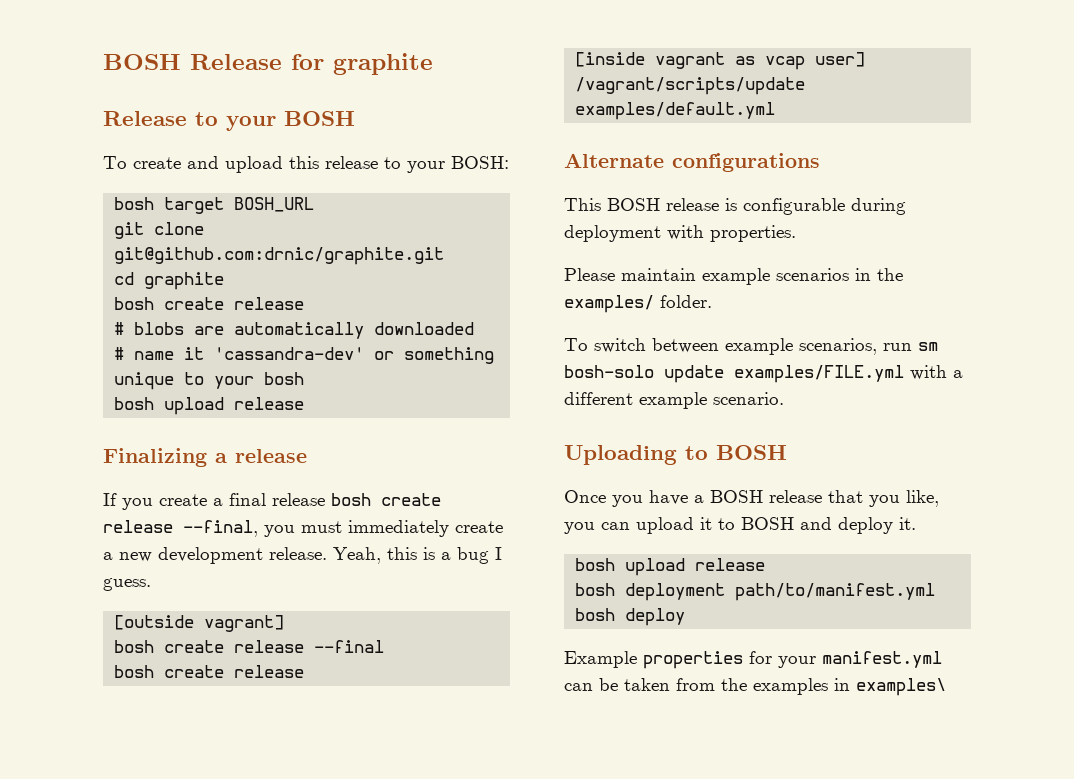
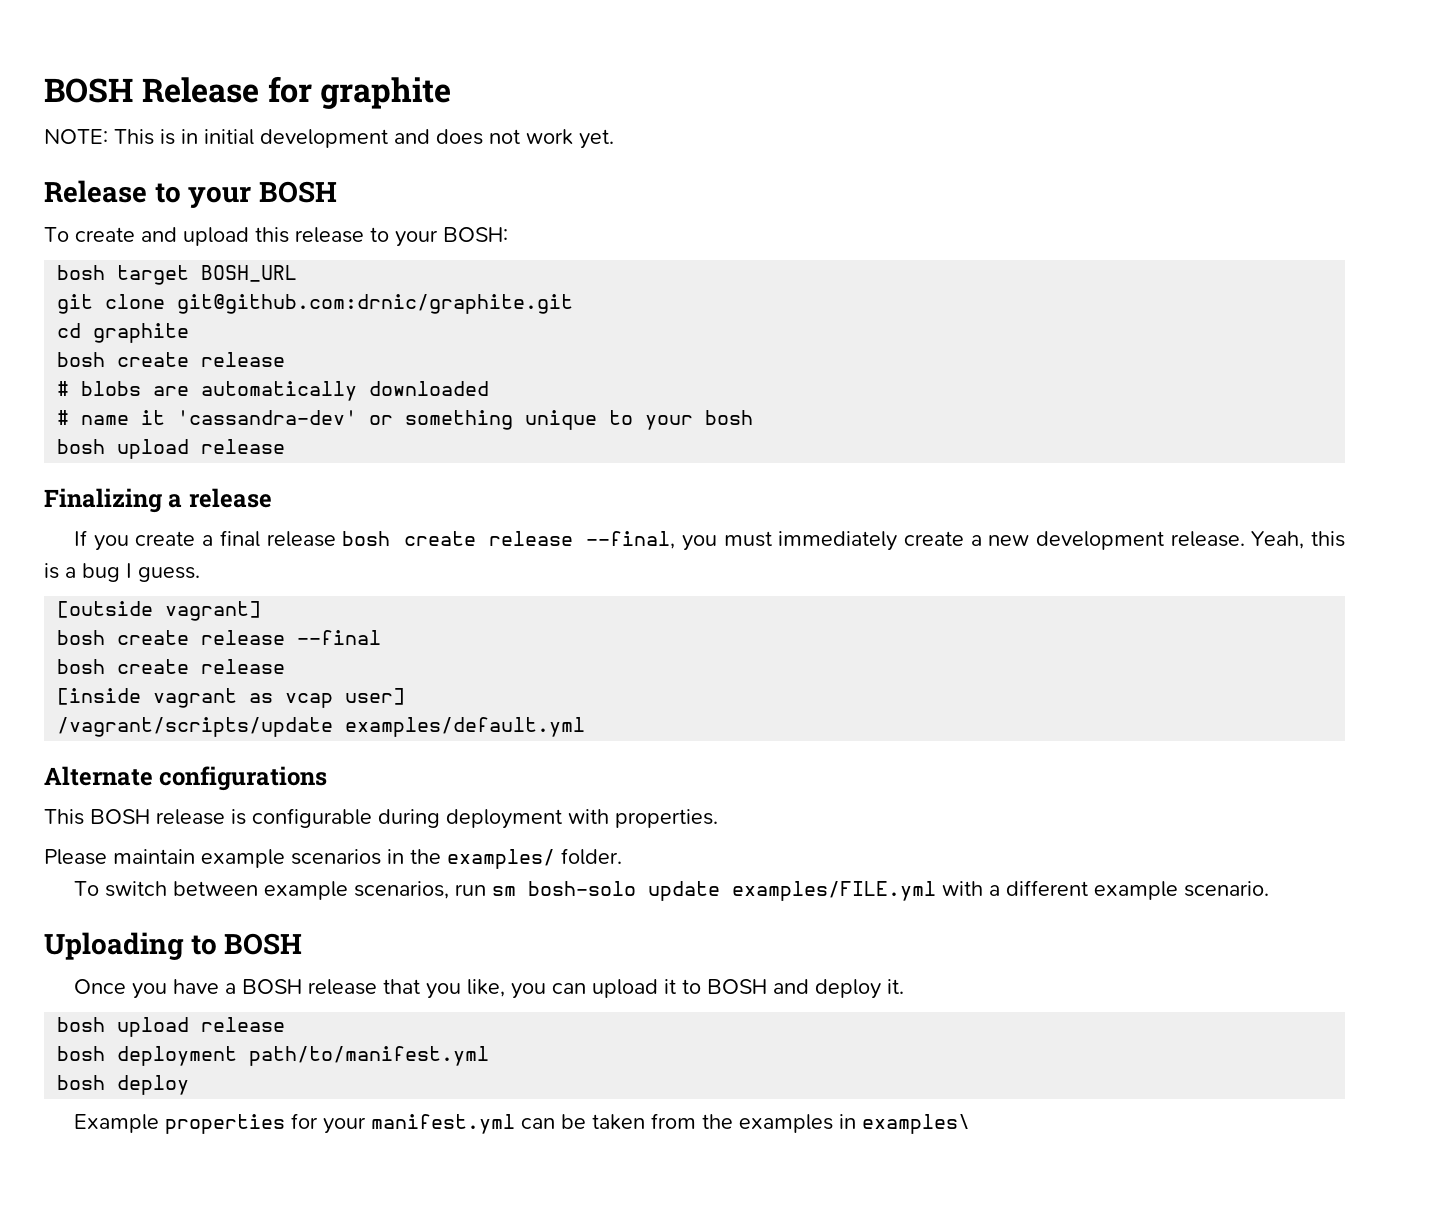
+ NOTE: This is in initial development and does not work yet.

